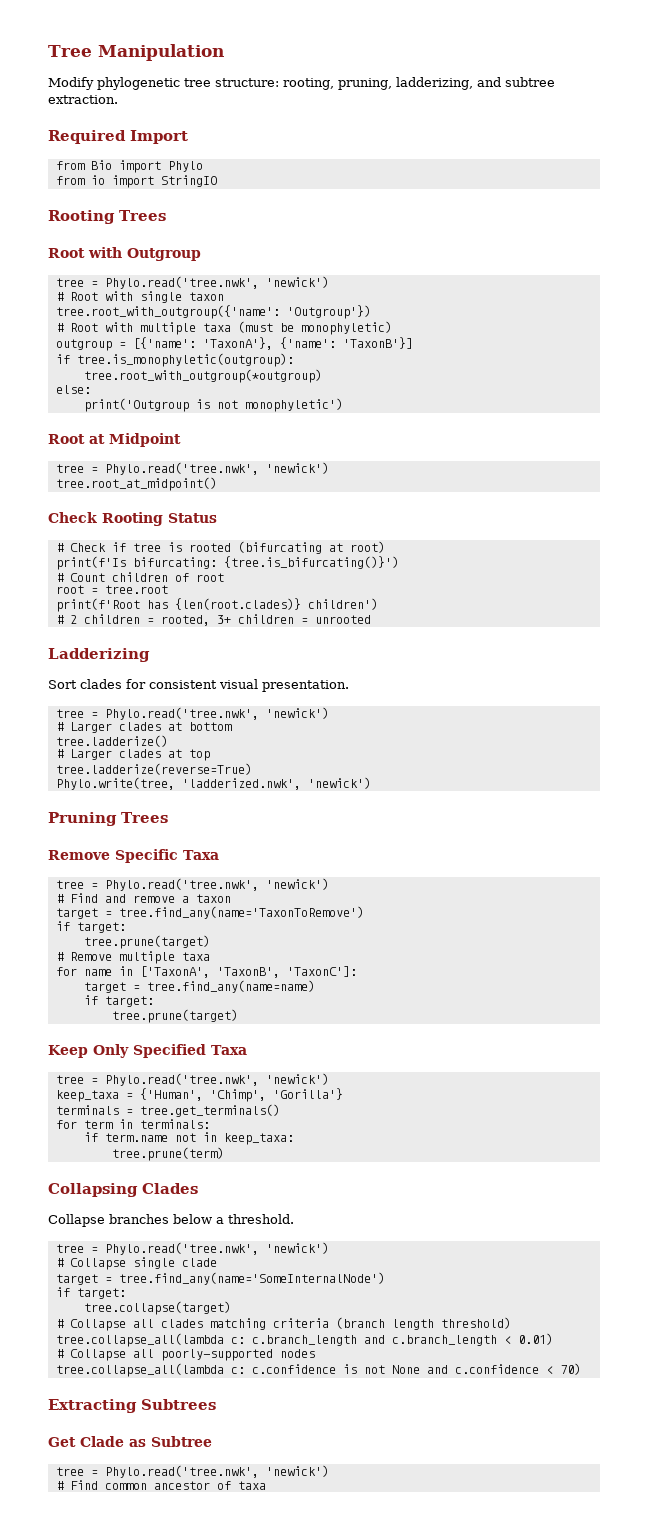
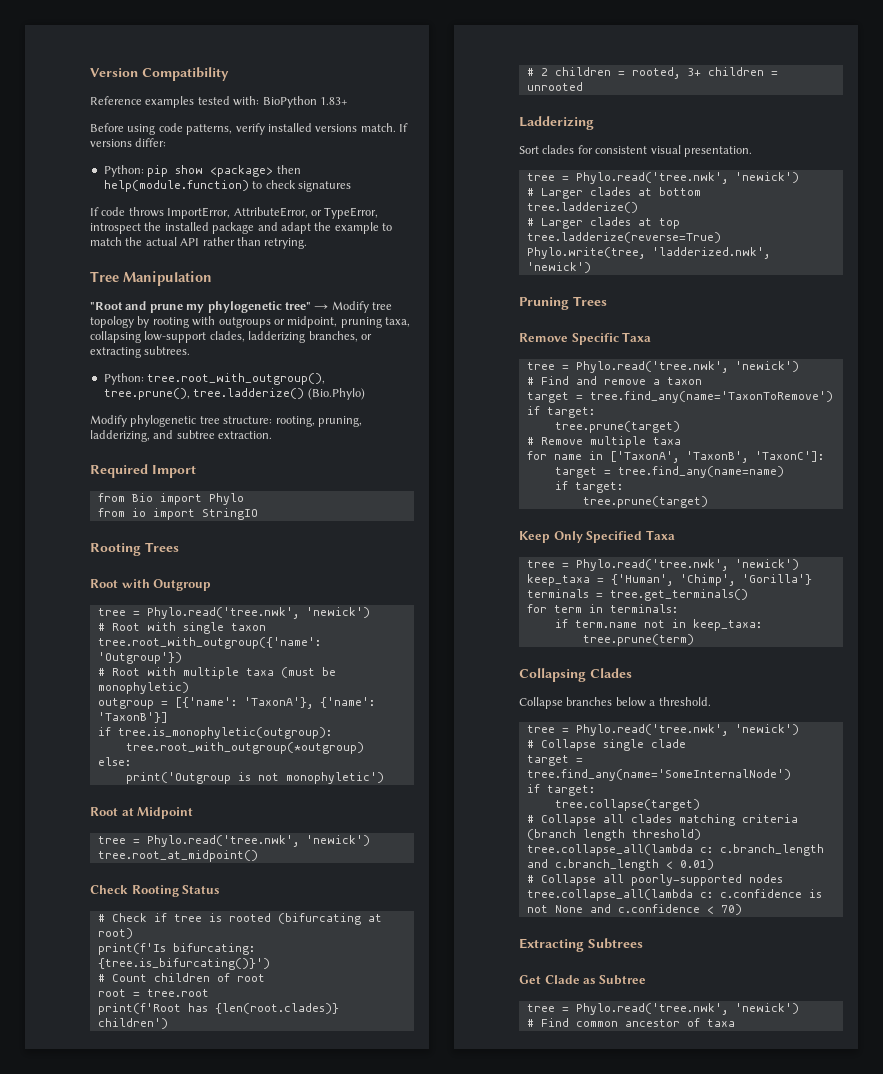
+ Version Compatibility
+ Reference examples tested with: BioPython 1.83+
+ Before using code patterns, verify installed versions match. If versions differ:
+ Python: pip show <package> then help(module.function) to check signatures
+ If code throws ImportError, AttributeError, or TypeError, introspect the installed package and adapt the example to match the actual API rather than retrying.
  Tree Manipulation
+ "Root and prune my phylogenetic tree" → Modify tree topology by rooting with outgroups or midpoint, pruning taxa, collapsing low-support clades, ladderizing branches, or extracting subtrees.
+ Python: tree.root_with_outgroup(), tree.prune(), tree.ladderize() (Bio.Phylo)

